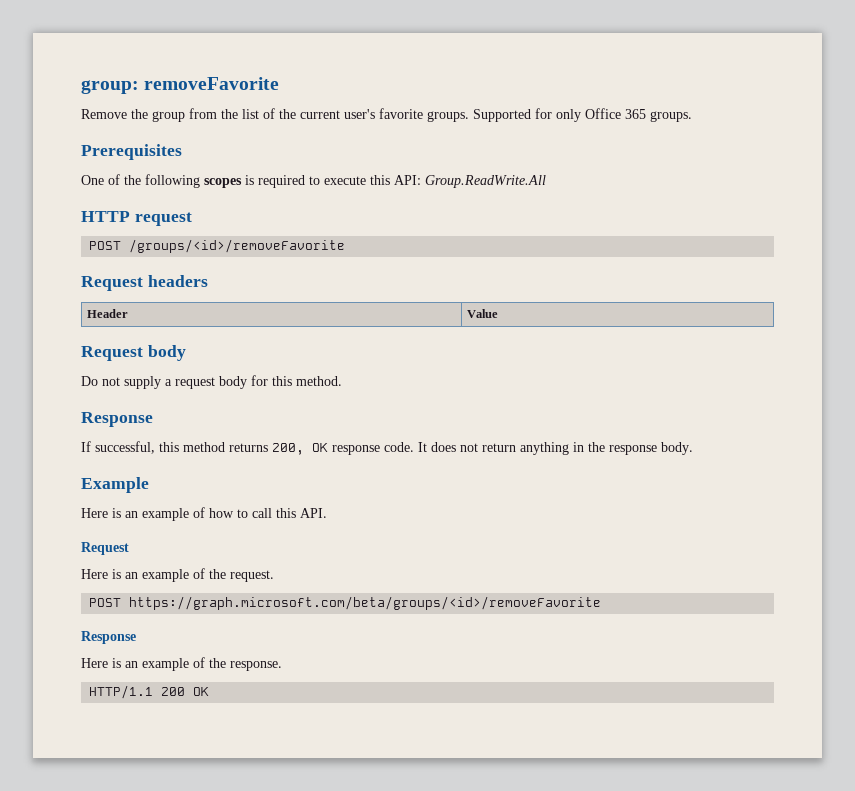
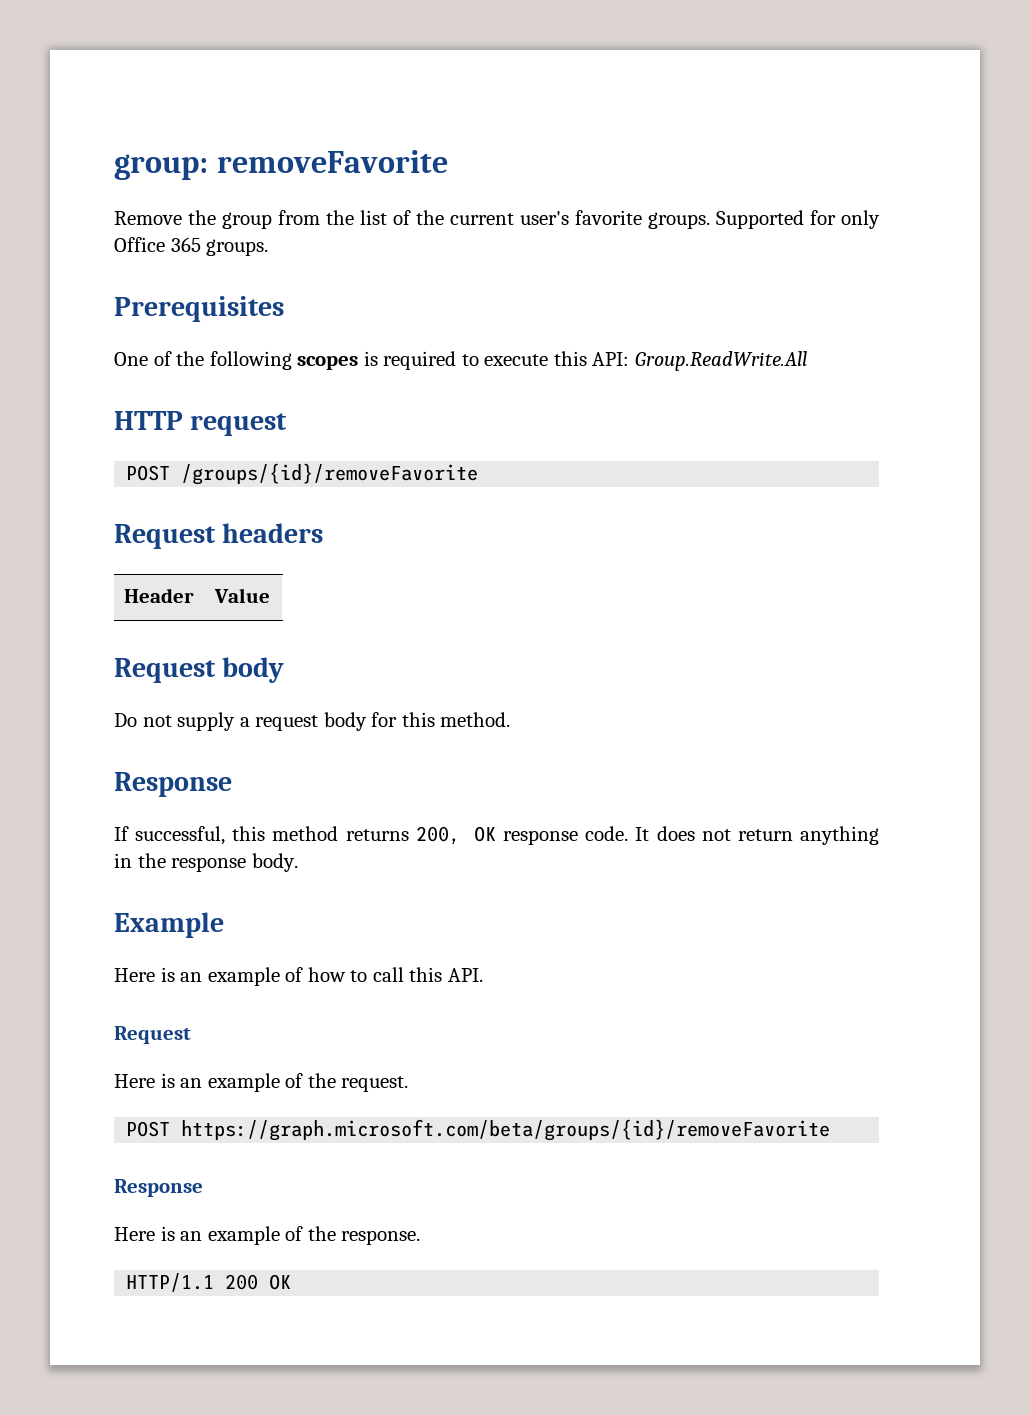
- POST /groups/<id>/removeFavorite
+ POST /groups/{id}/removeFavorite
- POST https://graph.microsoft.com/beta/groups/<id>/removeFavorite
+ POST https://graph.microsoft.com/beta/groups/{id}/removeFavorite

